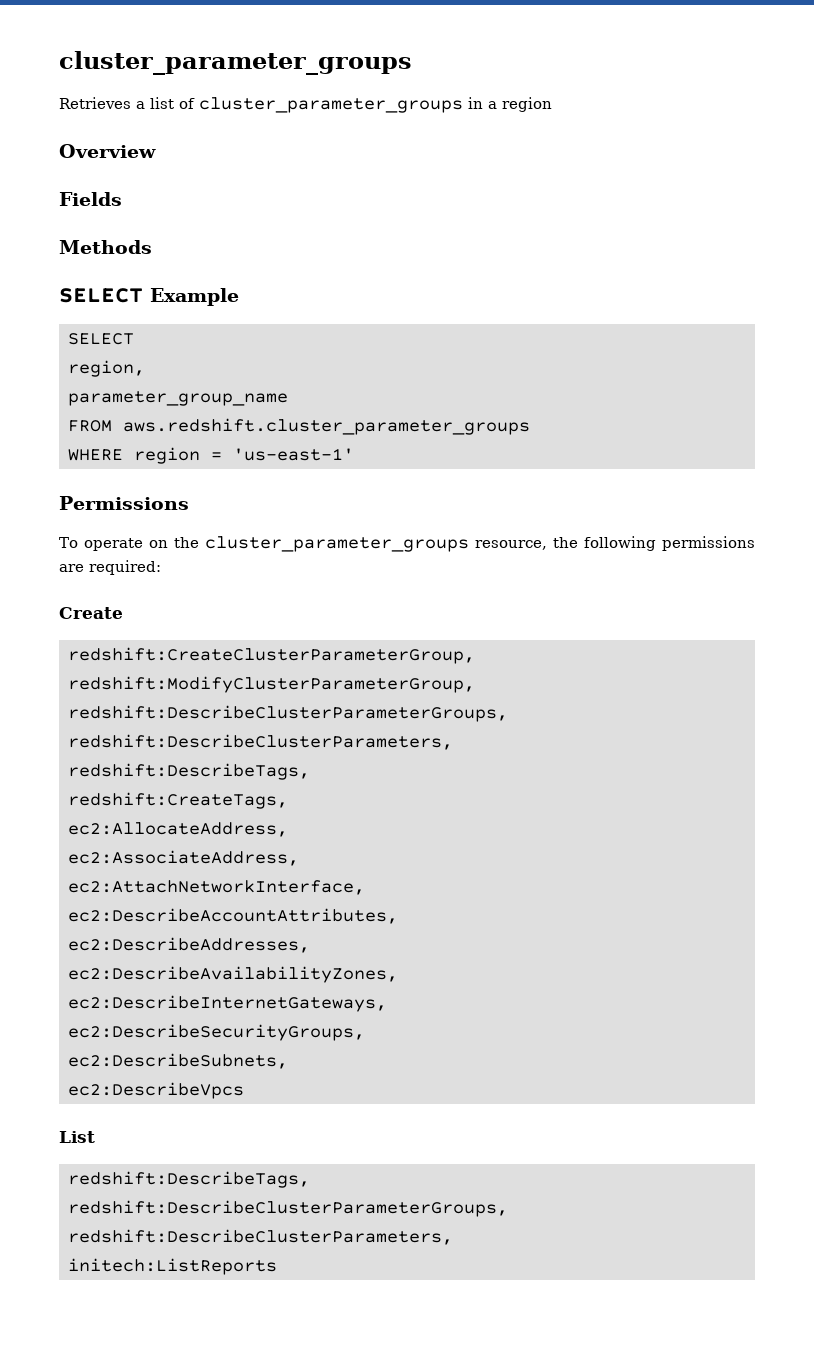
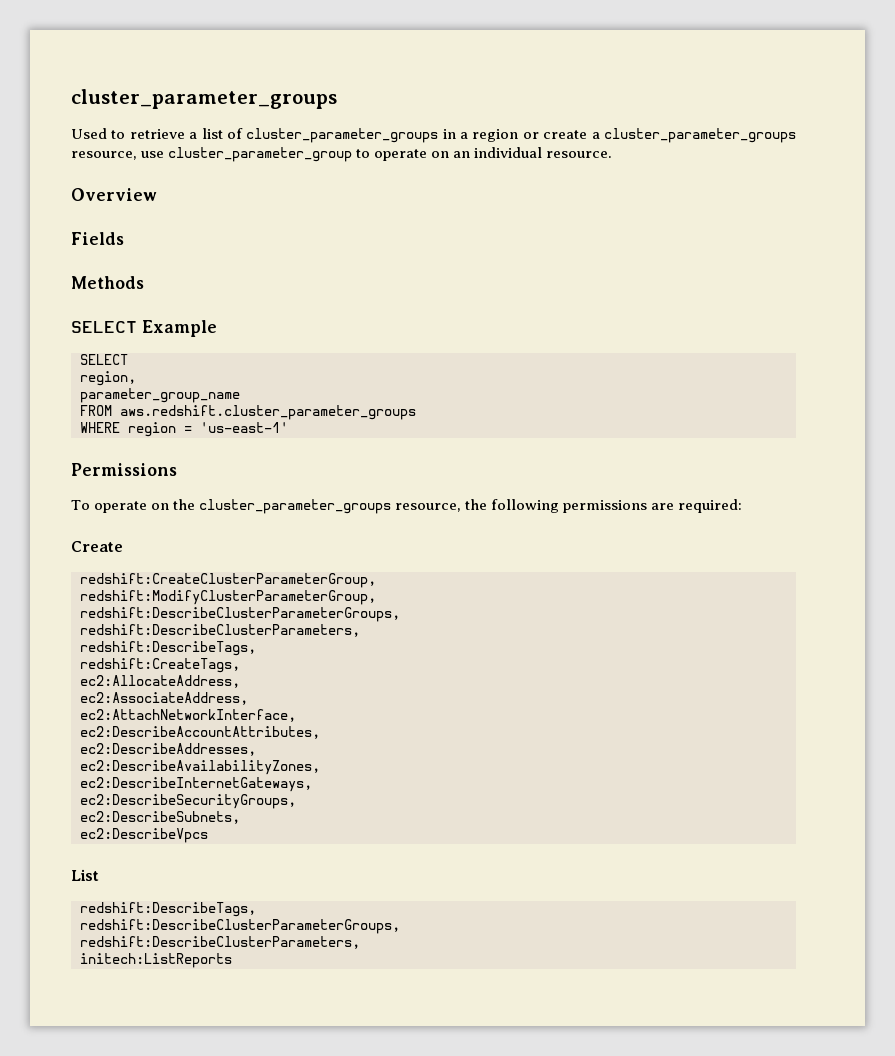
- Retrieves a list of cluster_parameter_groups in a region
+ Used to retrieve a list of cluster_parameter_groups in a region or create a cluster_parameter_groups resource, use cluster_parameter_group to operate on an individual resource.

